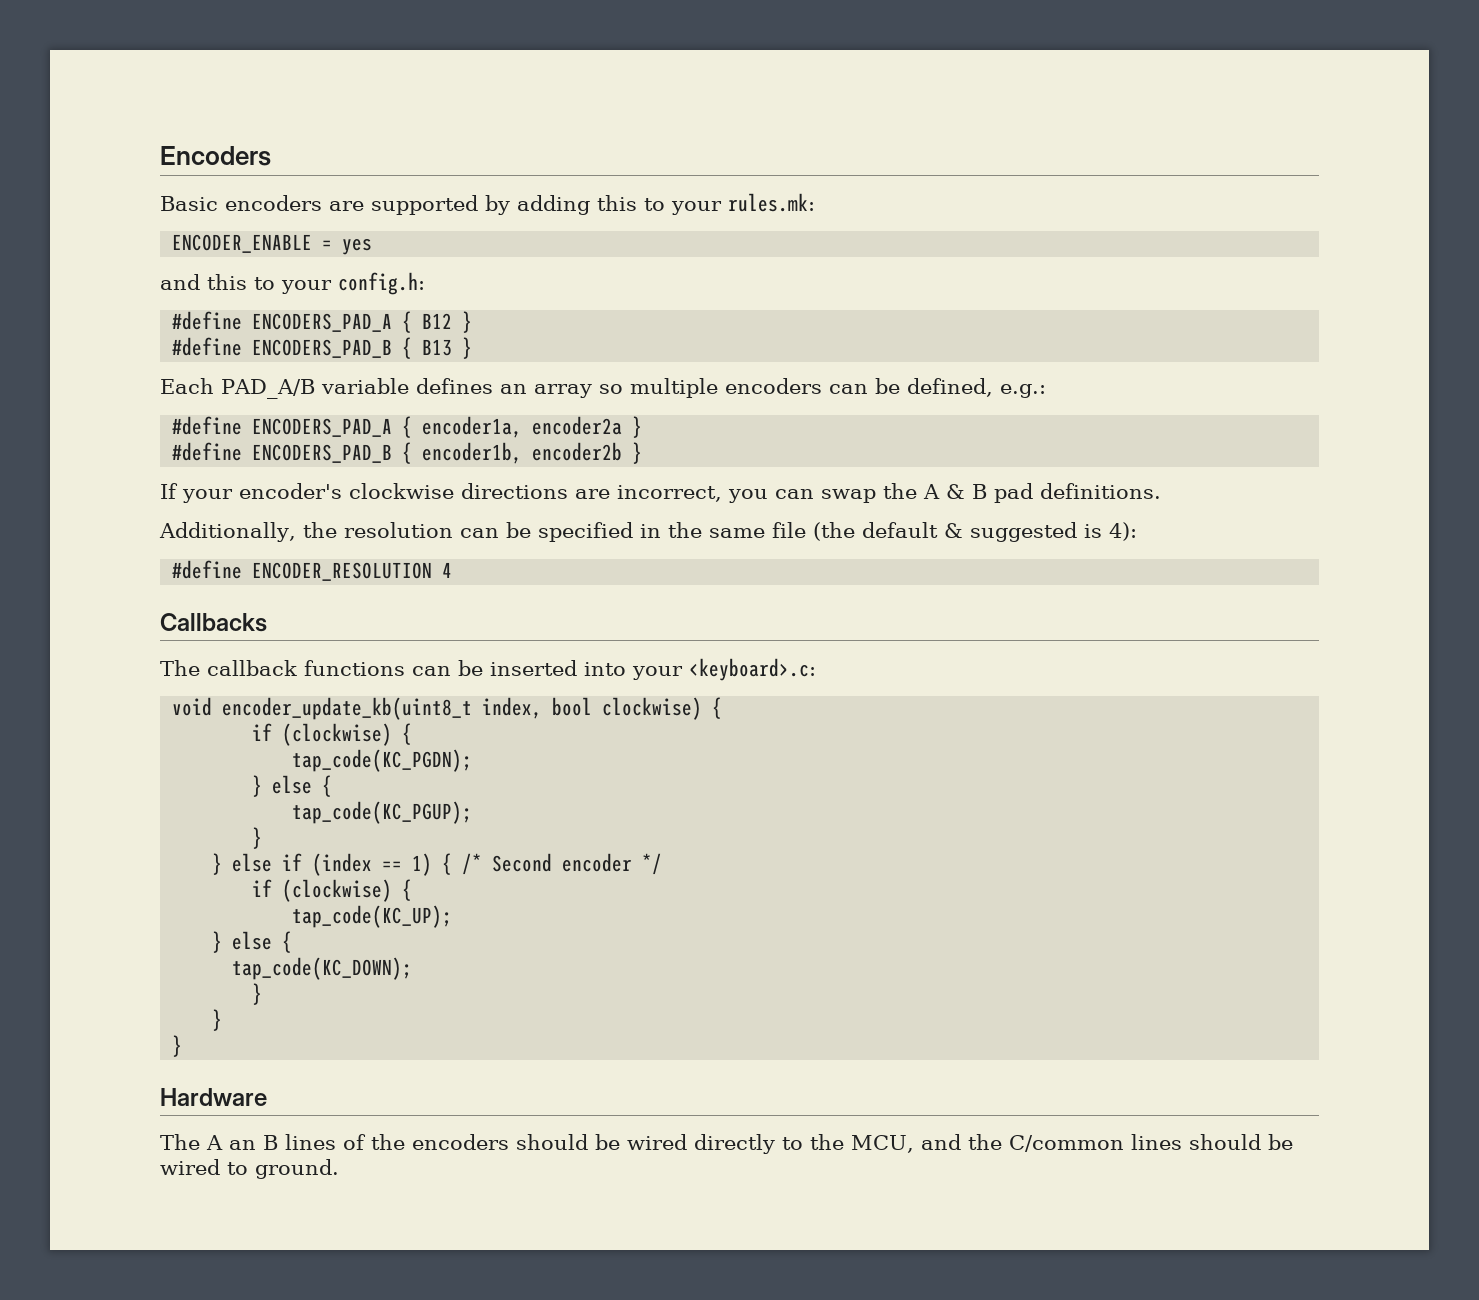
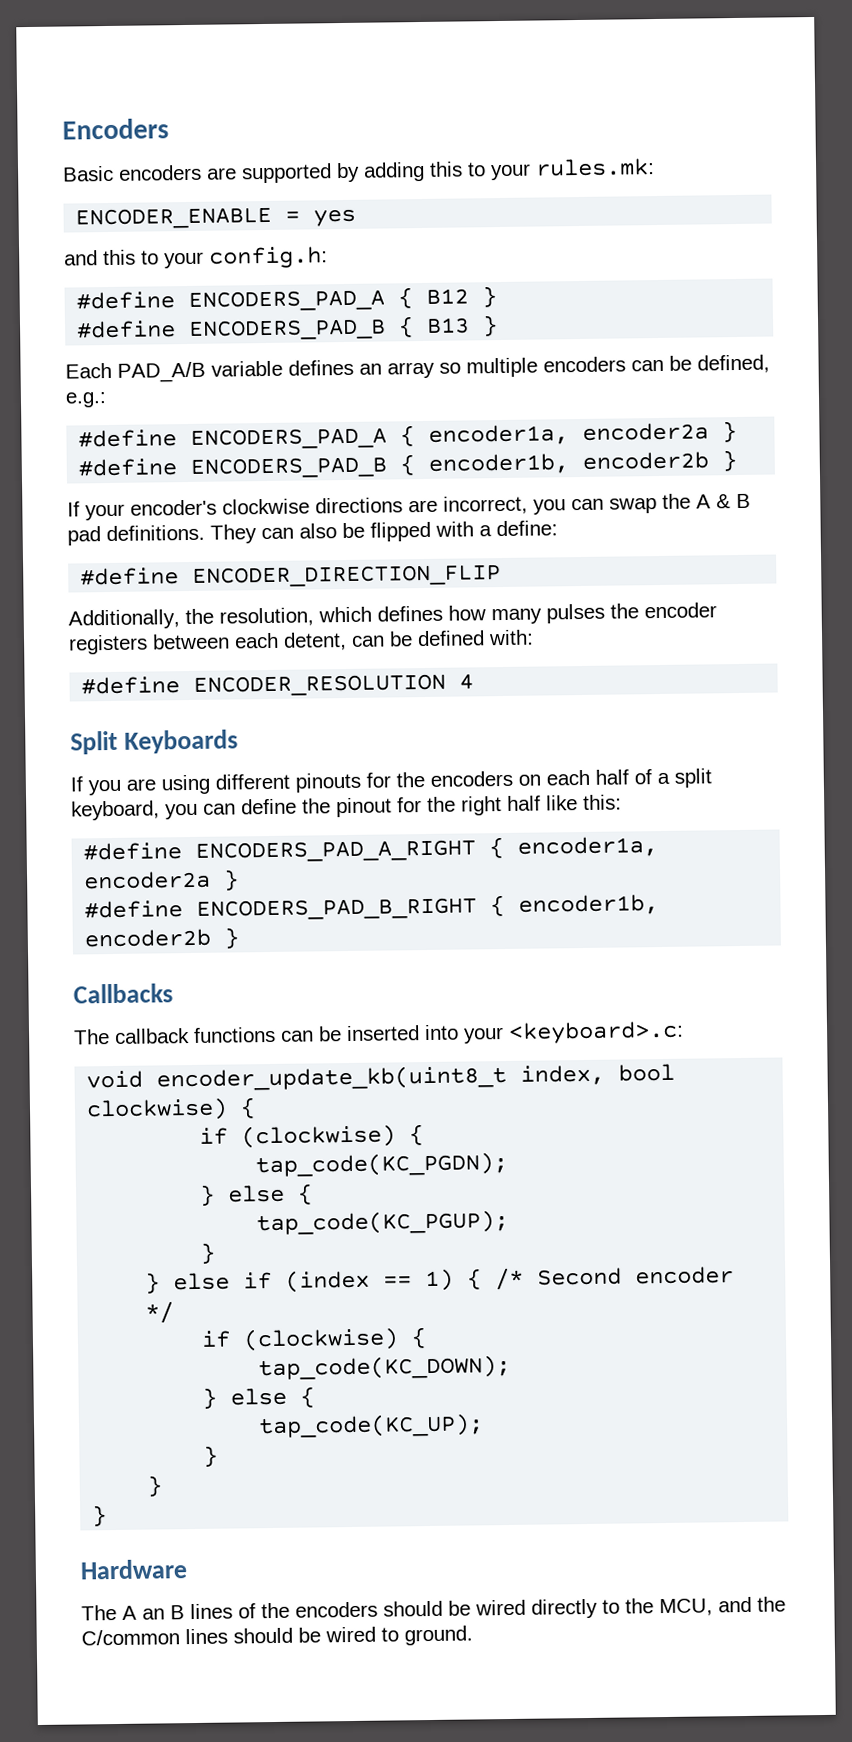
- If your encoder's clockwise directions are incorrect, you can swap the A & B pad definitions.
- Additionally, the resolution can be specified in the same file (the default & suggested is 4):
+ If your encoder's clockwise directions are incorrect, you can swap the A & B pad definitions. They can also be flipped with a define:
+ #define ENCODER_DIRECTION_FLIP
+ Additionally, the resolution, which defines how many pulses the encoder registers between each detent, can be defined with:
  #define ENCODER_RESOLUTION 4
+ Split Keyboards
+ If you are using different pinouts for the encoders on each half of a split keyboard, you can define the pinout for the right half like this:
+ #define ENCODERS_PAD_A_RIGHT { encoder1a, encoder2a }
+ #define ENCODERS_PAD_B_RIGHT { encoder1b, encoder2b }
+ tap_code(KC_DOWN);
+ } else {
  tap_code(KC_UP);
- } else {
- tap_code(KC_DOWN);

